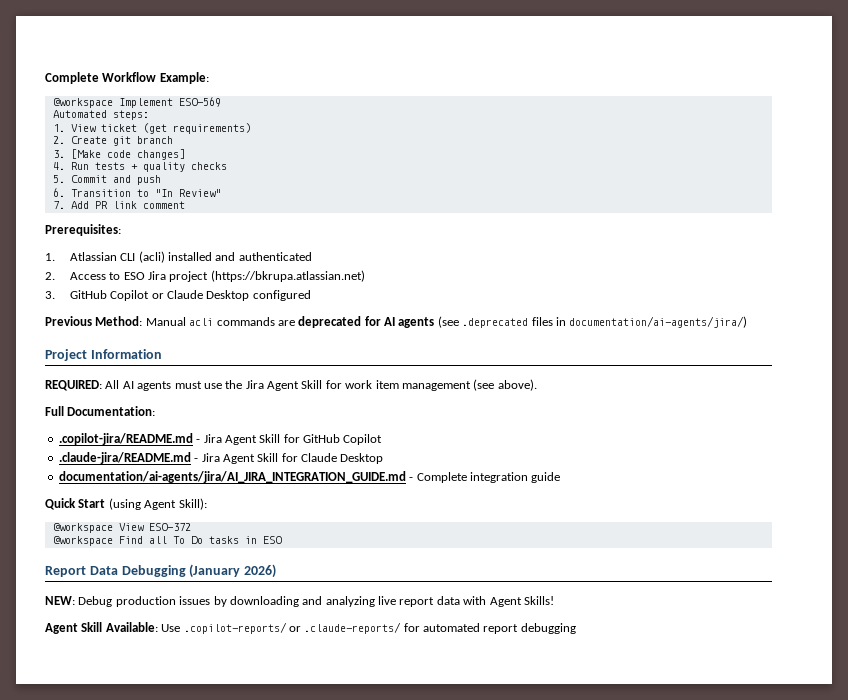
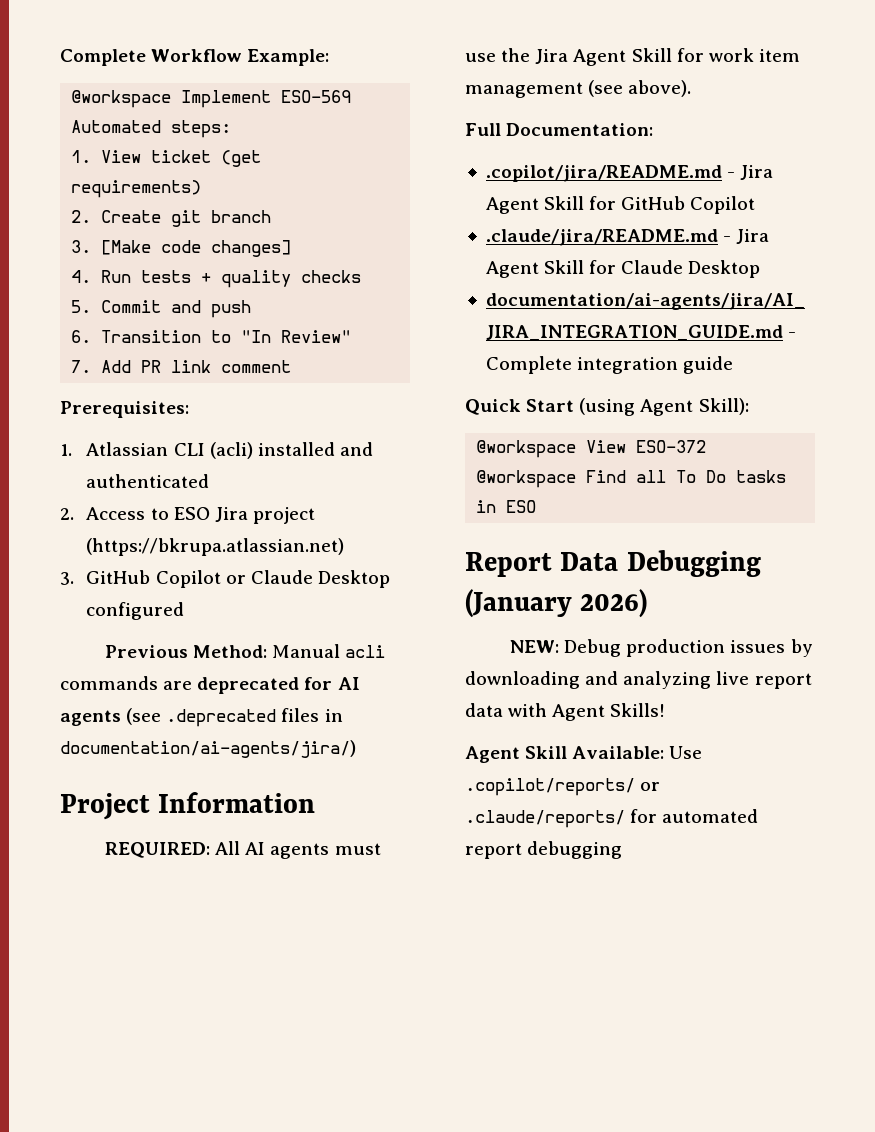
- .copilot-jira/README.md - Jira Agent Skill for GitHub Copilot
+ .copilot/jira/README.md - Jira Agent Skill for GitHub Copilot
- .claude-jira/README.md - Jira Agent Skill for Claude Desktop
+ .claude/jira/README.md - Jira Agent Skill for Claude Desktop
- Agent Skill Available: Use .copilot-reports/ or .claude-reports/ for automated report debugging
+ Agent Skill Available: Use .copilot/reports/ or .claude/reports/ for automated report debugging

